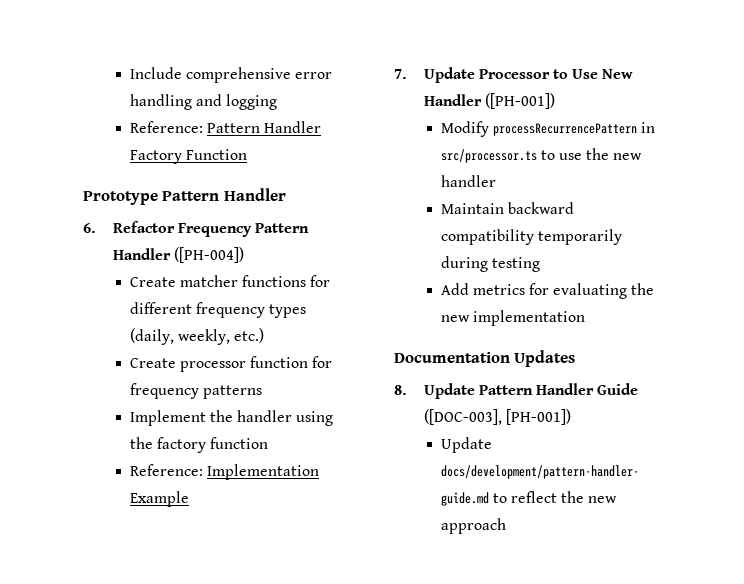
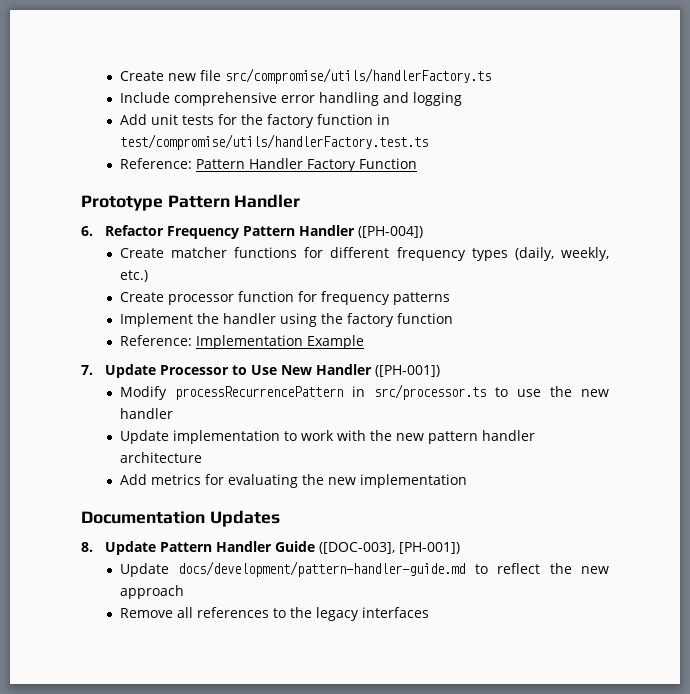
+ Create new file src/compromise/utils/handlerFactory.ts
+ Add unit tests for the factory function in test/compromise/utils/handlerFactory.test.ts
- Maintain backward compatibility temporarily during testing
+ Update implementation to work with the new pattern handler architecture
+ Remove all references to the legacy interfaces

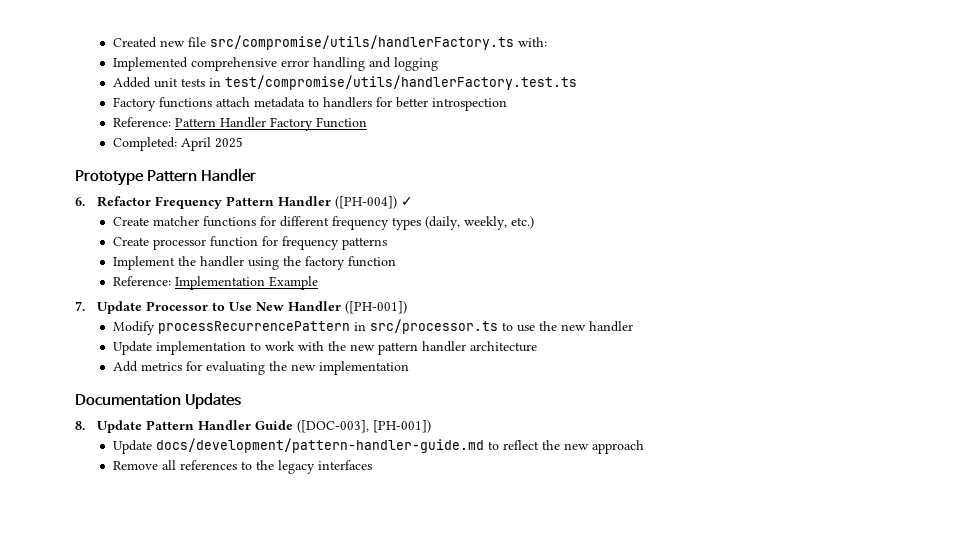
- Create new file src/compromise/utils/handlerFactory.ts
- Include comprehensive error handling and logging
+ Created new file src/compromise/utils/handlerFactory.ts with:
+ Implemented comprehensive error handling and logging
- Add unit tests for the factory function in test/compromise/utils/handlerFactory.test.ts
+ Added unit tests in test/compromise/utils/handlerFactory.test.ts
+ Factory functions attach metadata to handlers for better introspection
+ Completed: April 2025
- 6. Refactor Frequency Pattern Handler ([PH-004])
+ 6. Refactor Frequency Pattern Handler ([PH-004]) ✓

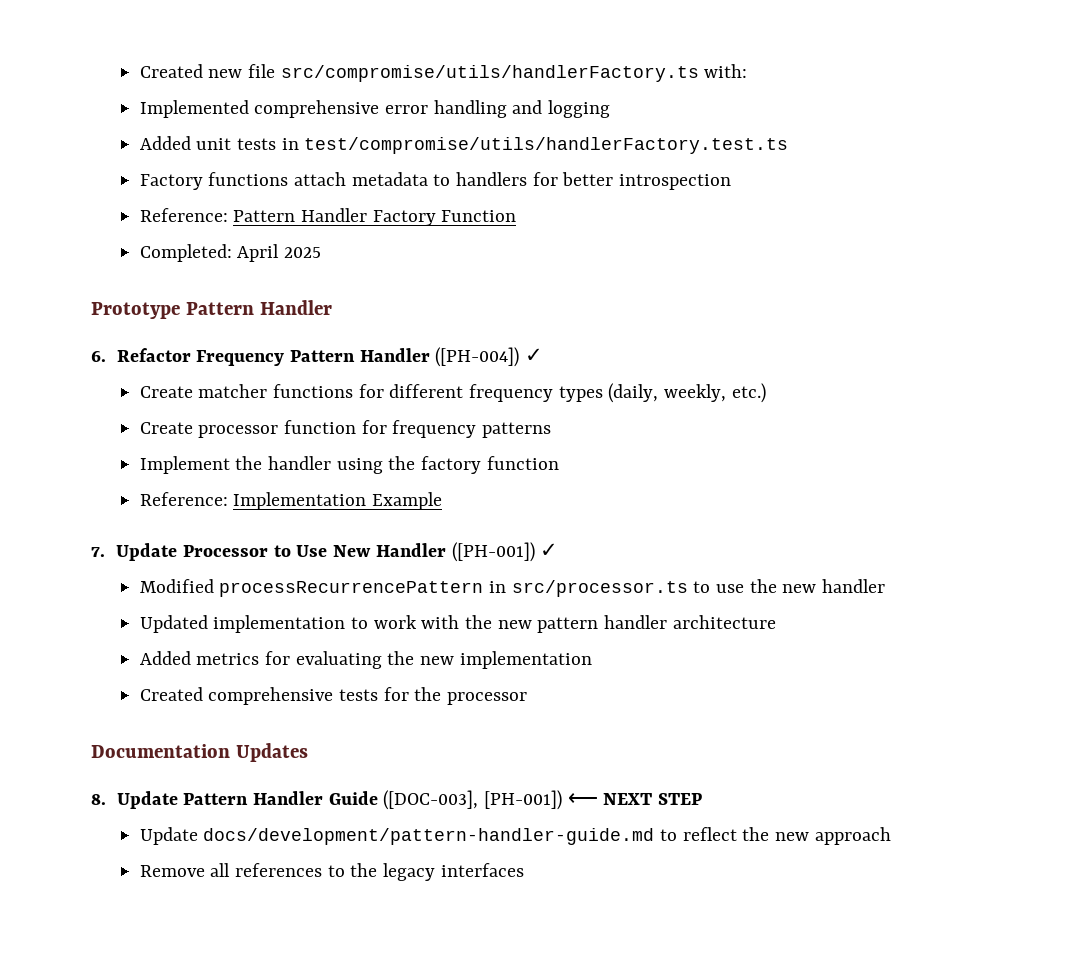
- 7. Update Processor to Use New Handler ([PH-001])
- Modify processRecurrencePattern in src/processor.ts to use the new handler
+ 7. Update Processor to Use New Handler ([PH-001]) ✓
+ Modified processRecurrencePattern in src/processor.ts to use the new handler
- Update implementation to work with the new pattern handler architecture
+ Updated implementation to work with the new pattern handler architecture
- Add metrics for evaluating the new implementation
+ Added metrics for evaluating the new implementation
+ Created comprehensive tests for the processor
- 8. Update Pattern Handler Guide ([DOC-003], [PH-001])
+ 8. Update Pattern Handler Guide ([DOC-003], [PH-001]) ⟵ NEXT STEP

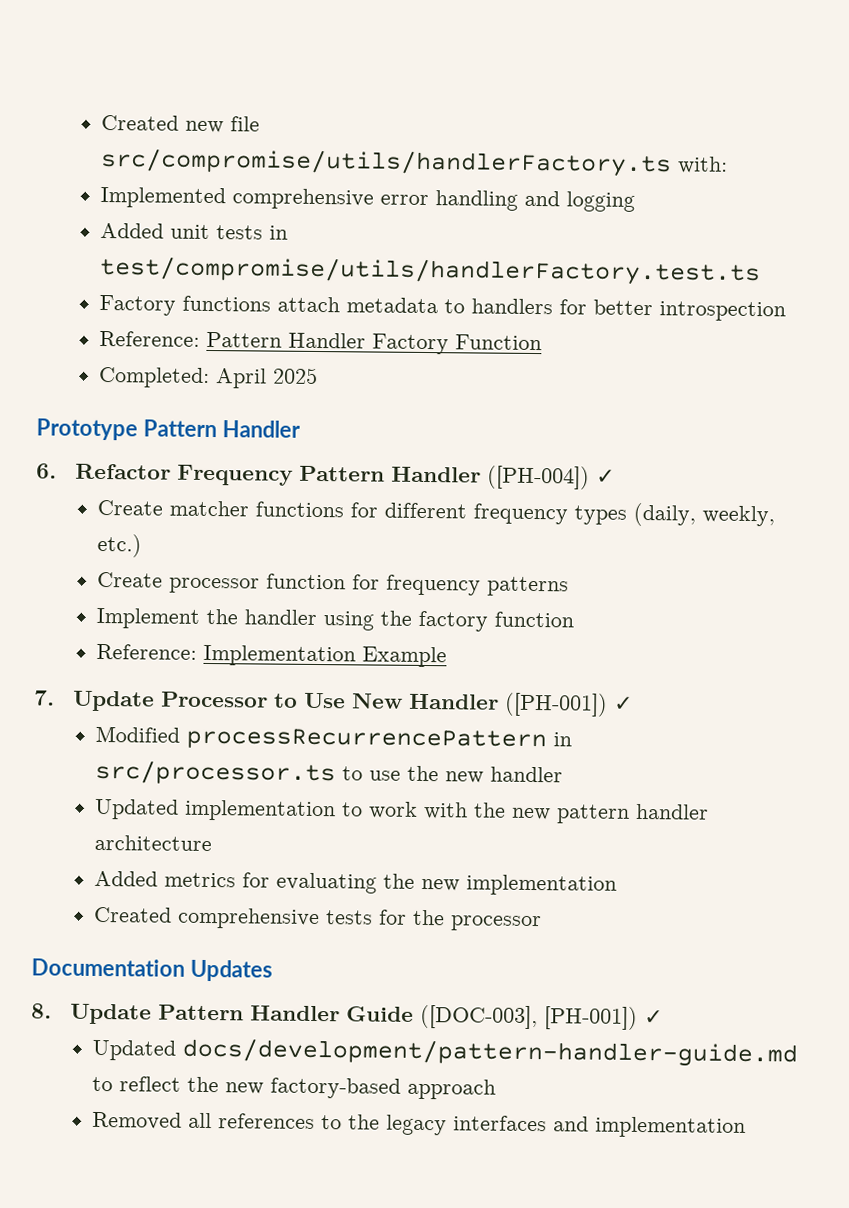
- 8. Update Pattern Handler Guide ([DOC-003], [PH-001]) ⟵ NEXT STEP
- Update docs/development/pattern-handler-guide.md to reflect the new approach
+ 8. Update Pattern Handler Guide ([DOC-003], [PH-001]) ✓
+ Updated docs/development/pattern-handler-guide.md to reflect the new factory-based approach
- Remove all references to the legacy interfaces
+ Removed all references to the legacy interfaces and implementation

